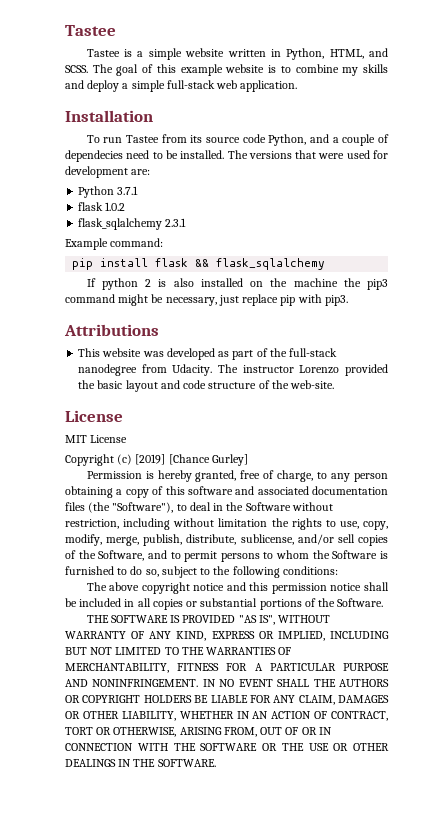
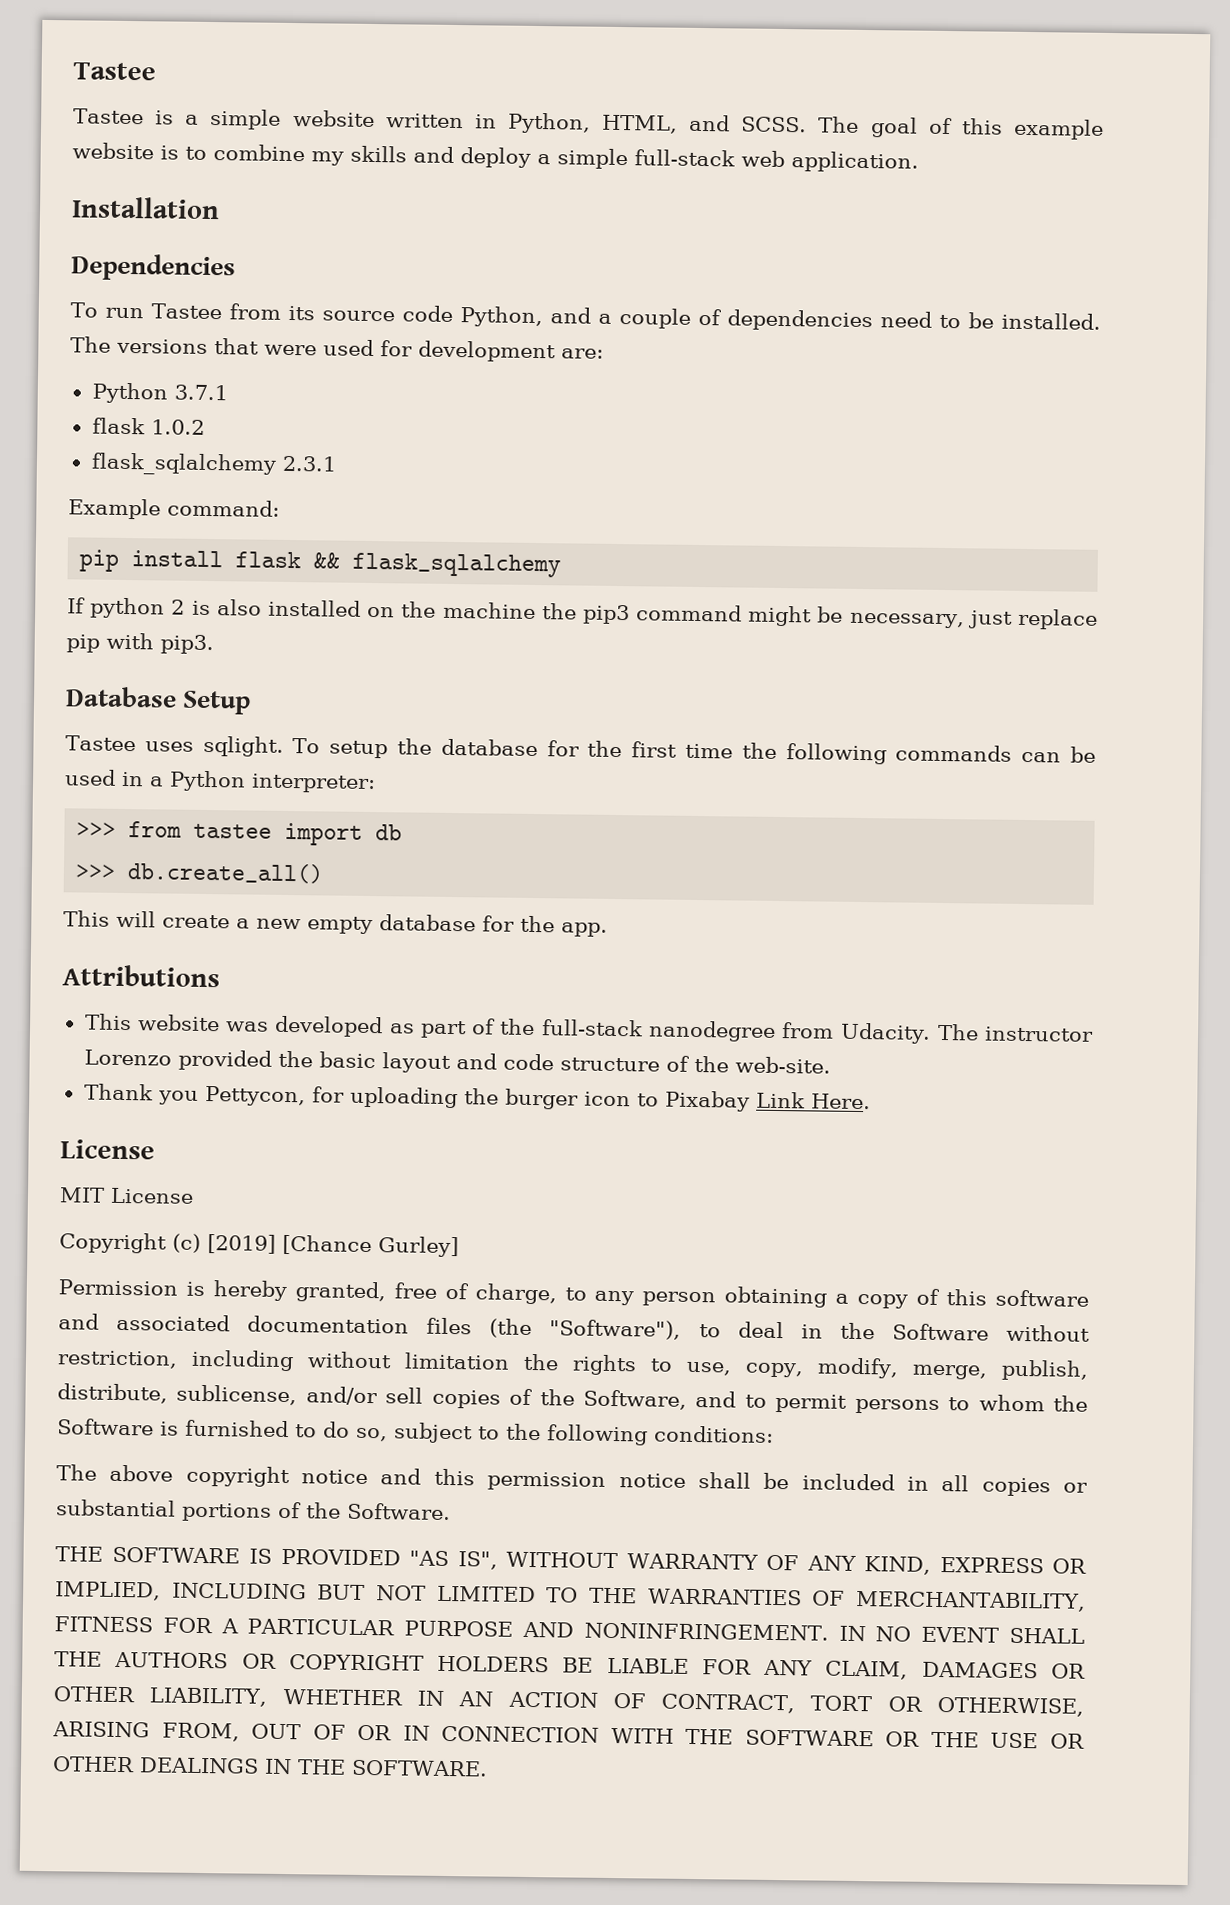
+ Dependencies
- To run Tastee from its source code Python, and a couple of dependecies need to be installed.
+ To run Tastee from its source code Python, and a couple of dependencies need to be installed.
+ Database Setup
+ Tastee uses sqlight. To setup the database for the first time the following commands can be used in a Python interpreter:
+ >>> from tastee import db
+ >>> db.create_all()
+ This will create a new empty database for the app.
+ Thank you Pettycon, for uploading the burger icon to Pixabay Link Here.

